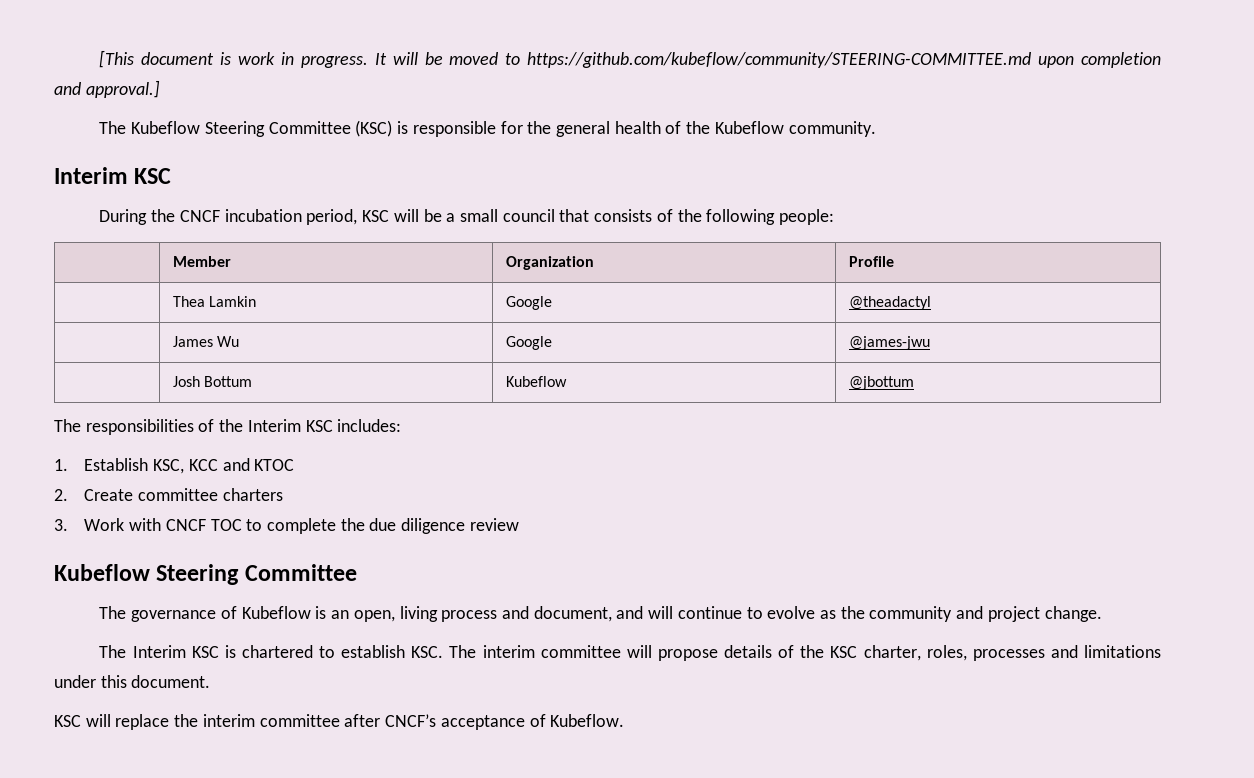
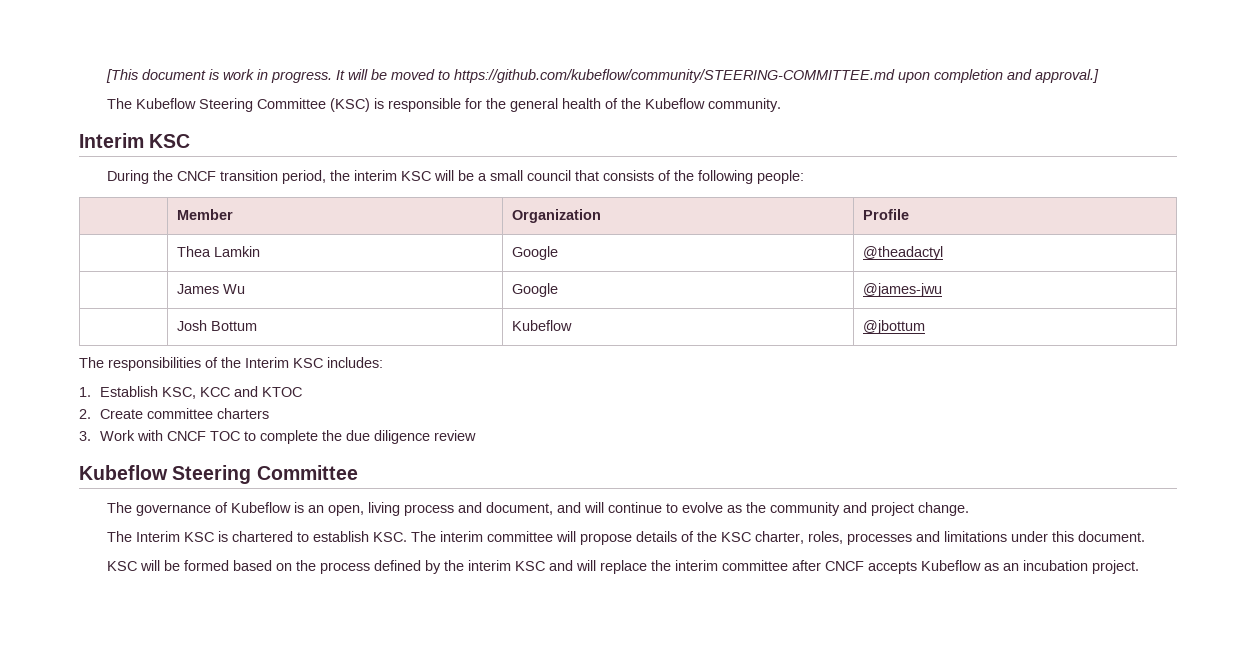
- During the CNCF incubation period, KSC will be a small council that consists of the following people:
+ During the CNCF transition period, the interim KSC will be a small council that consists of the following people:
- KSC will replace the interim committee after CNCF’s acceptance of Kubeflow.
+ KSC will be formed based on the process defined by the interim KSC and will replace the interim committee after CNCF accepts Kubeflow as an incubation project.

